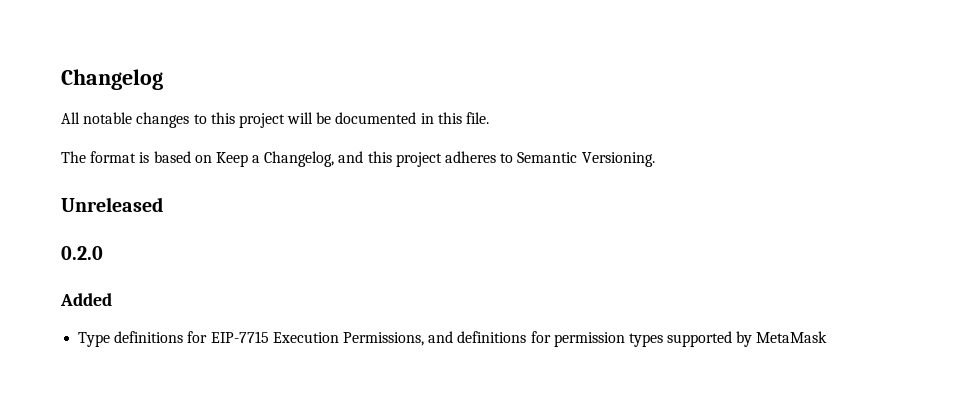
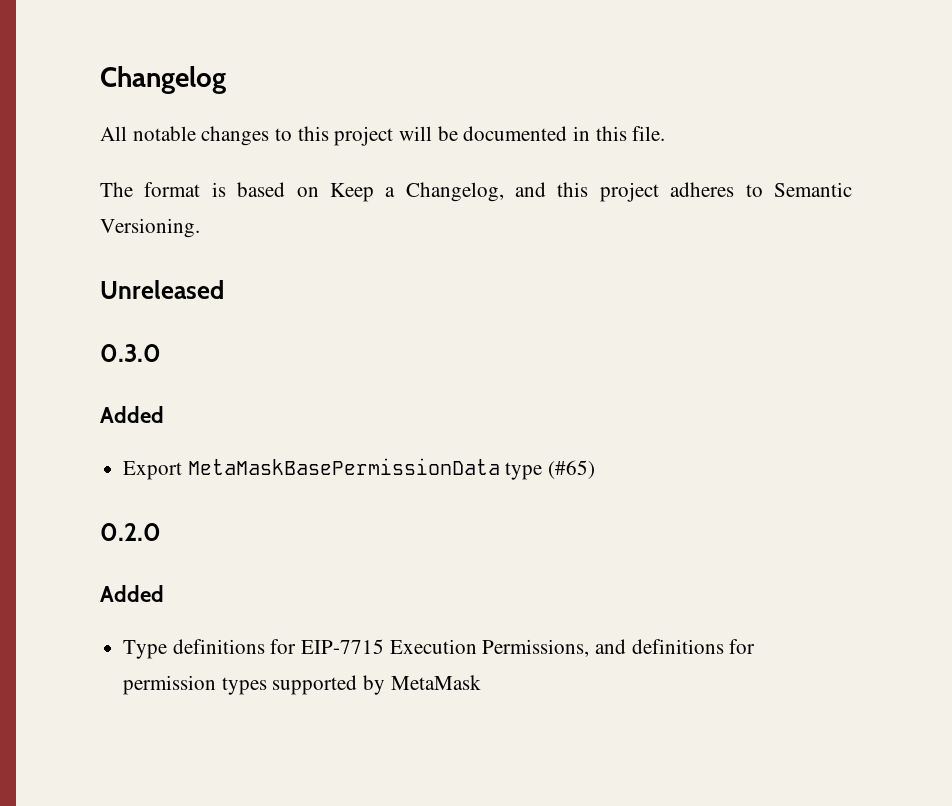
+ 0.3.0
+ Added
+ Export MetaMaskBasePermissionData type (#65)

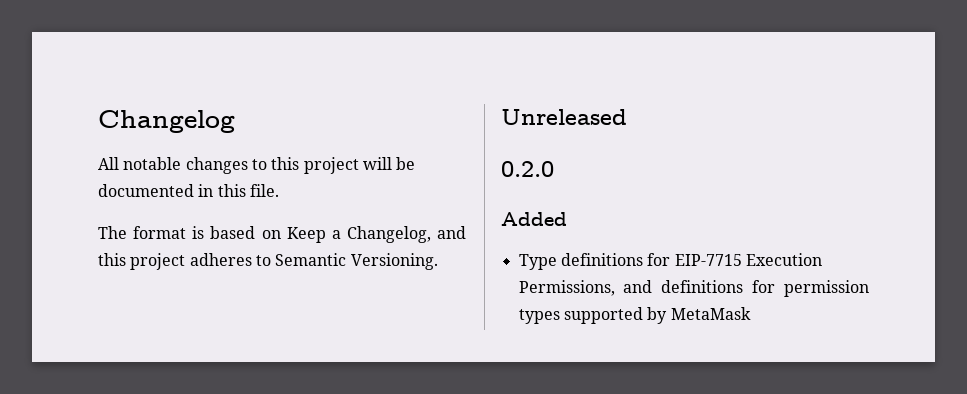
- 0.3.0
- Added
- Export MetaMaskBasePermissionData type (#65)

